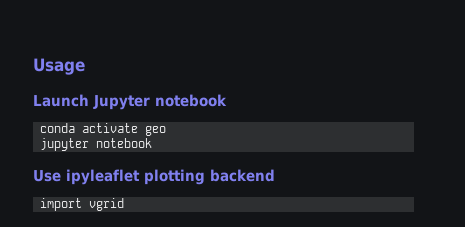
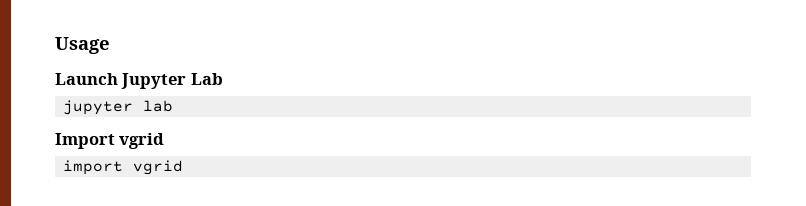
- Launch Jupyter notebook
- conda activate geo
- jupyter notebook
- Use ipyleaflet plotting backend
+ Launch Jupyter Lab
+ jupyter lab
+ Import vgrid

